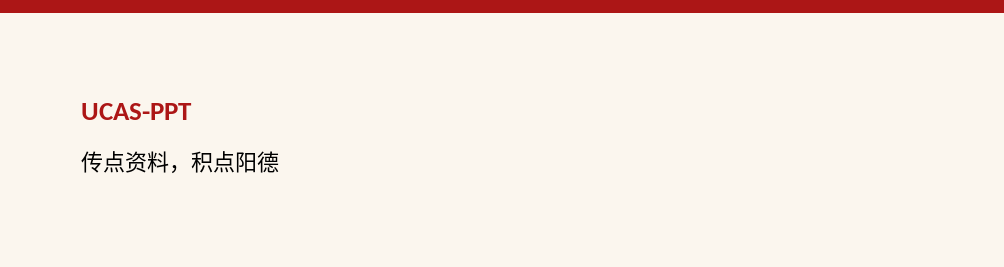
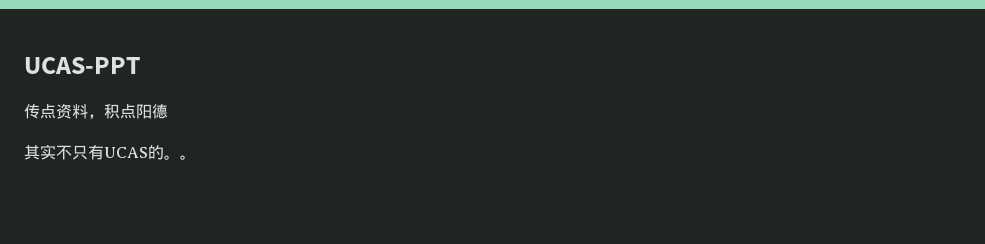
+ 其实不只有UCAS的。。

